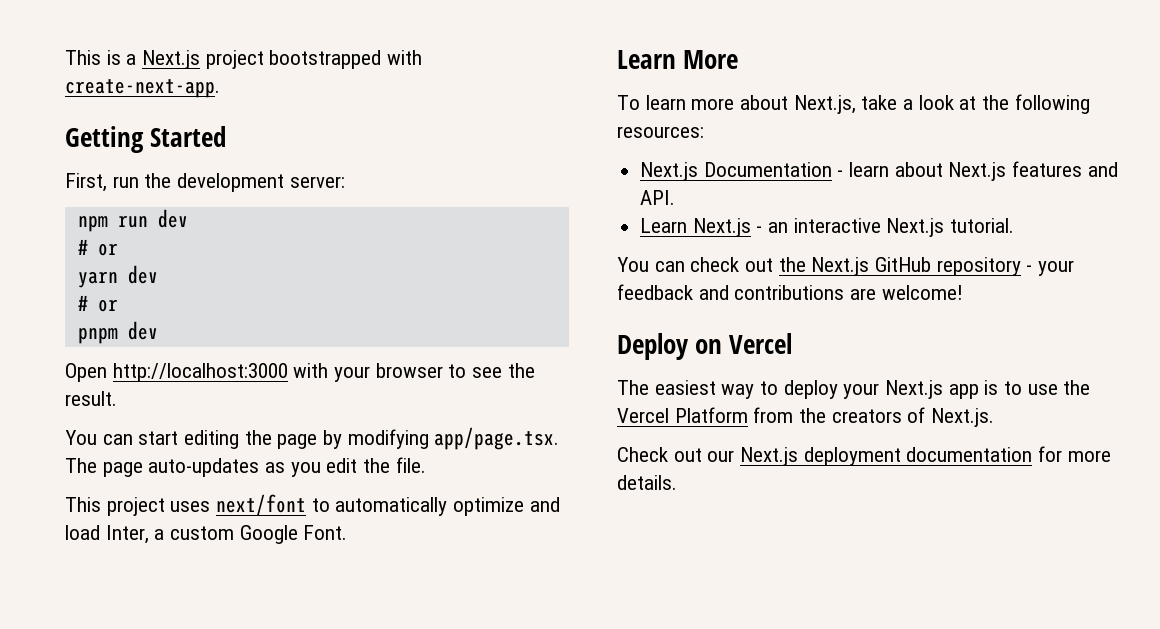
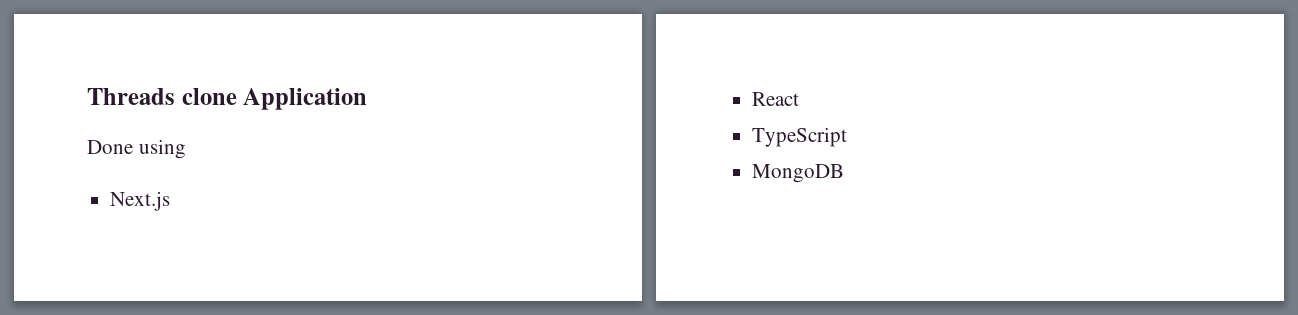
- This is a Next.js project bootstrapped with create-next-app.
- Getting Started
- First, run the development server:
- npm run dev
- # or
- yarn dev
- # or
- pnpm dev
- Open http://localhost:3000 with your browser to see the result.
- You can start editing the page by modifying app/page.tsx. The page auto-updates as you edit the file.
- This project uses next/font to automatically optimize and load Inter, a custom Google Font.
- Learn More
- To learn more about Next.js, take a look at the following resources:
- Next.js Documentation - learn about Next.js features and API.
- Learn Next.js - an interactive Next.js tutorial.
- You can check out the Next.js GitHub repository - your feedback and contributions are welcome!
- Deploy on Vercel
- The easiest way to deploy your Next.js app is to use the Vercel Platform from the creators of Next.js.
- Check out our Next.js deployment documentation for more details.
+ Threads clone Application
+ Done using
+ Next.js
+ React
+ TypeScript
+ MongoDB

